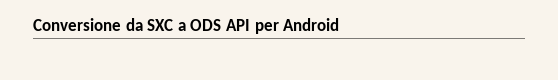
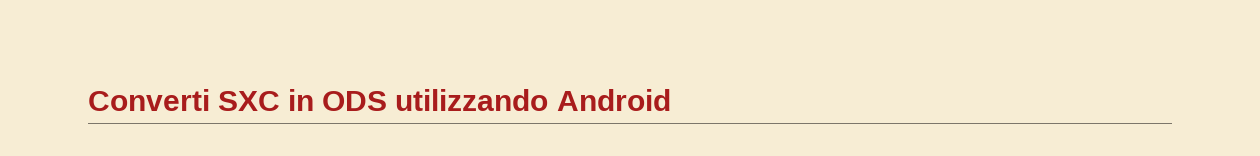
- Conversione da SXC a ODS API per Android
+ Converti SXC in ODS utilizzando Android

